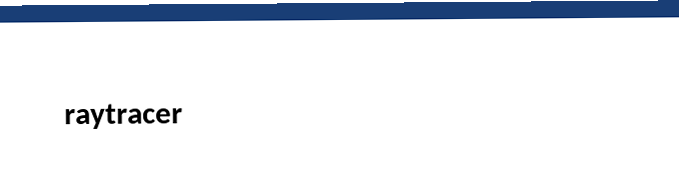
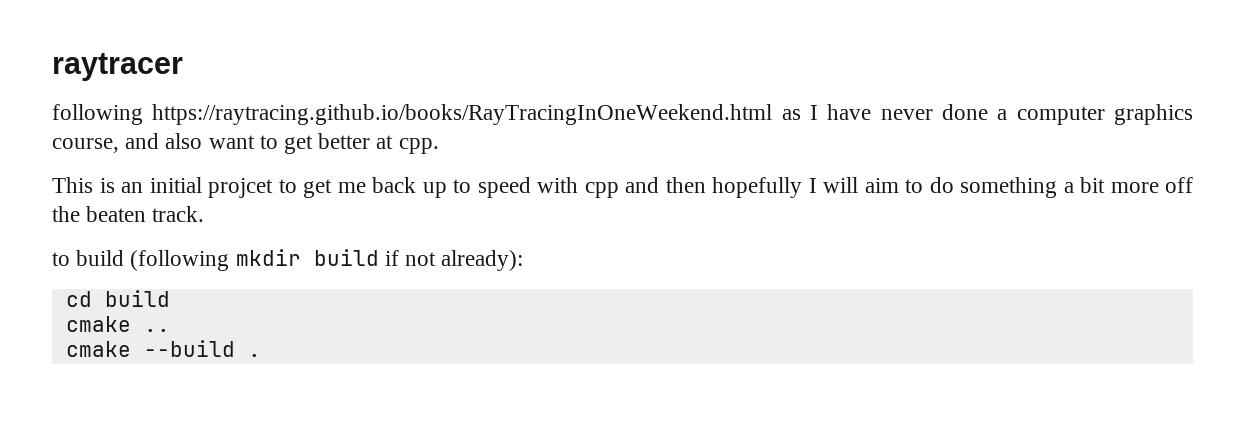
+ following https://raytracing.github.io/books/RayTracingInOneWeekend.html as I have never done a computer graphics course, and also want to get better at cpp.
+ This is an initial projcet to get me back up to speed with cpp and then hopefully I will aim to do something a bit more off the beaten track.
+ to build (following mkdir build if not already):
+ cd build
+ cmake ..
+ cmake --build .

